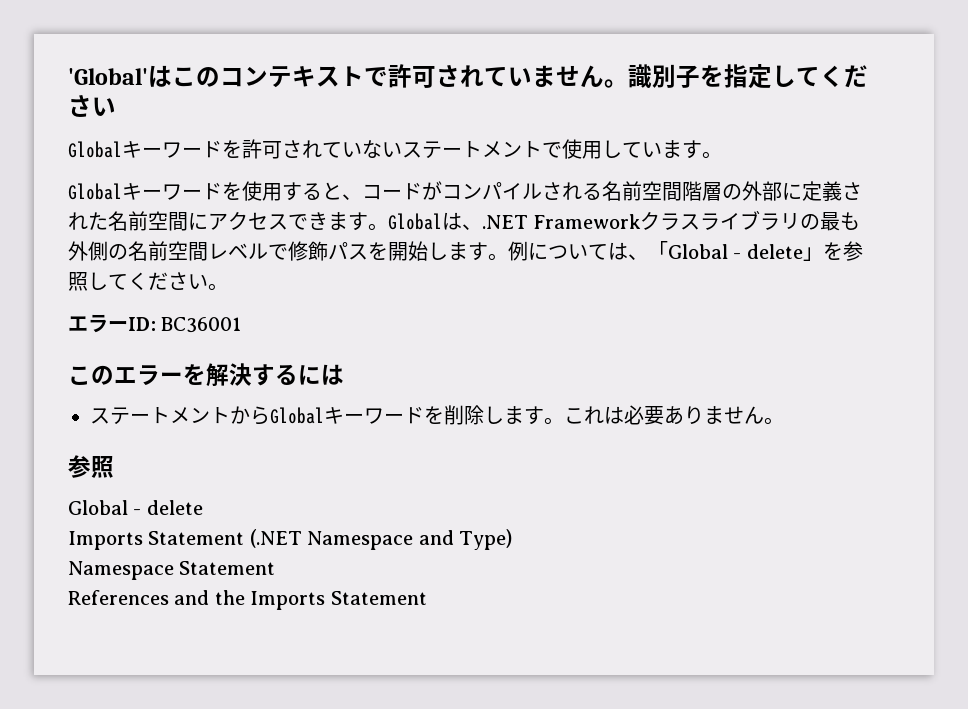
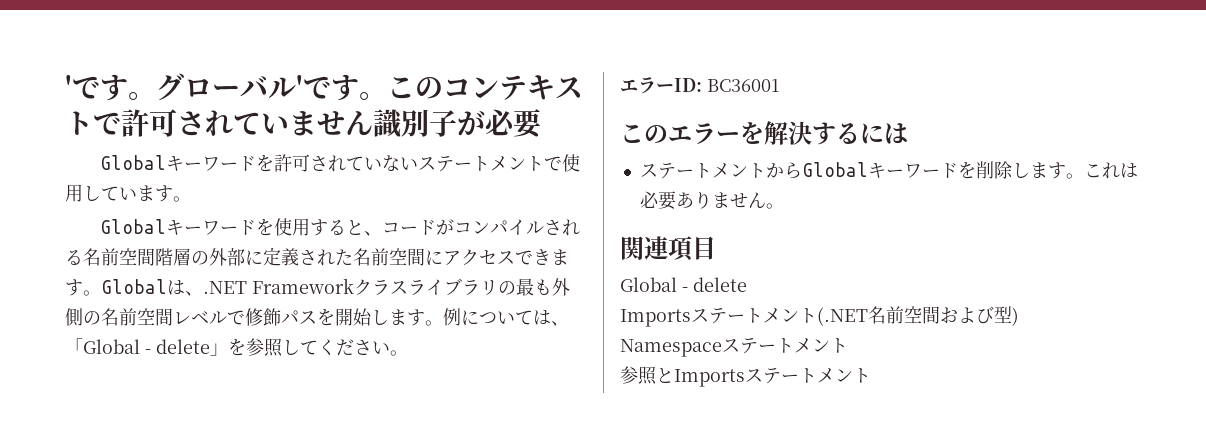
- 'Global'はこのコンテキストで許可されていません。識別子を指定してください
+ 'です。グローバル'です。このコンテキストで許可されていません識別子が必要
  これは必要ありません。
- 参照
+ 関連項目
- Imports Statement (.NET Namespace and Type)
- Namespace Statement
- References and the Imports Statement
+ Importsステートメント(.NET名前空間および型)
+ Namespaceステートメント
+ 参照とImportsステートメント

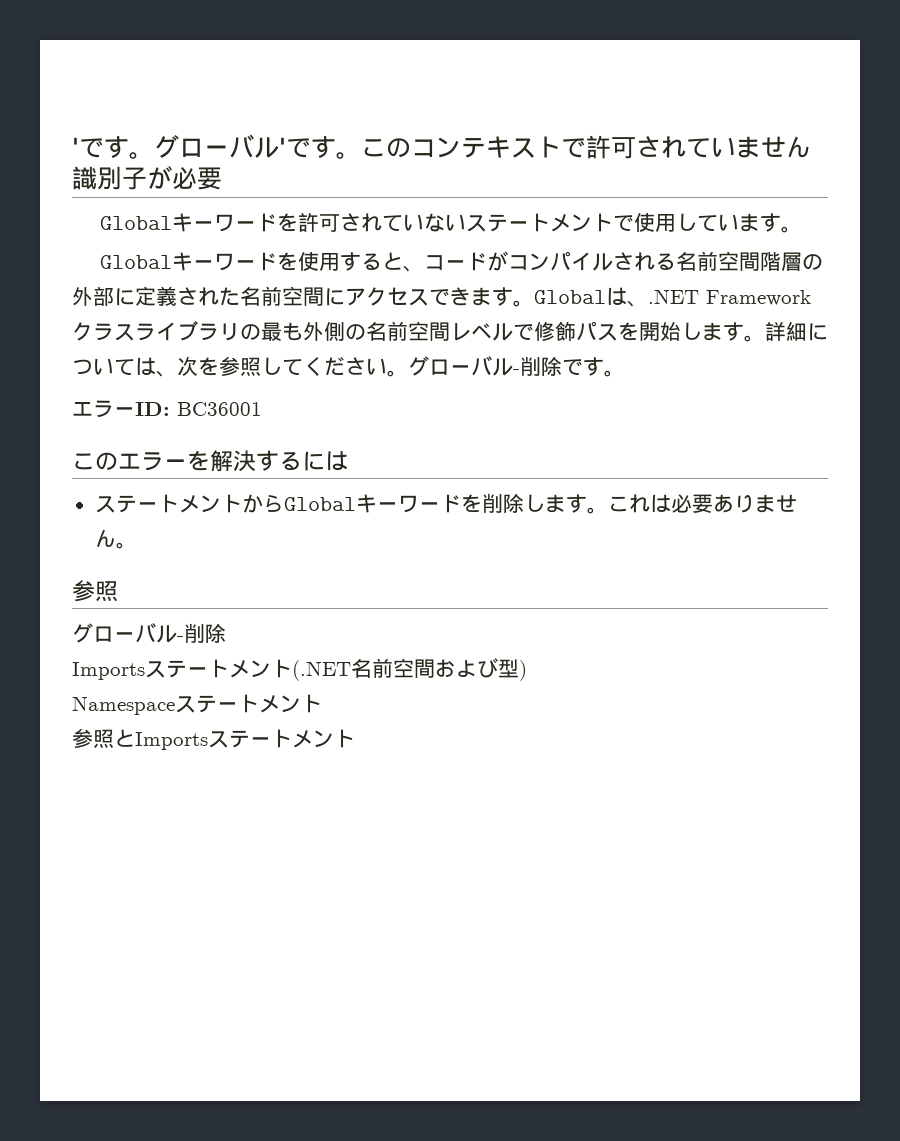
- 例については、「Global - delete」を参照してください。
+ 詳細については、次を参照してください。グローバル-削除です。
  これは必要ありません。
- 関連項目
- Global - delete
+ 参照
+ グローバル-削除

